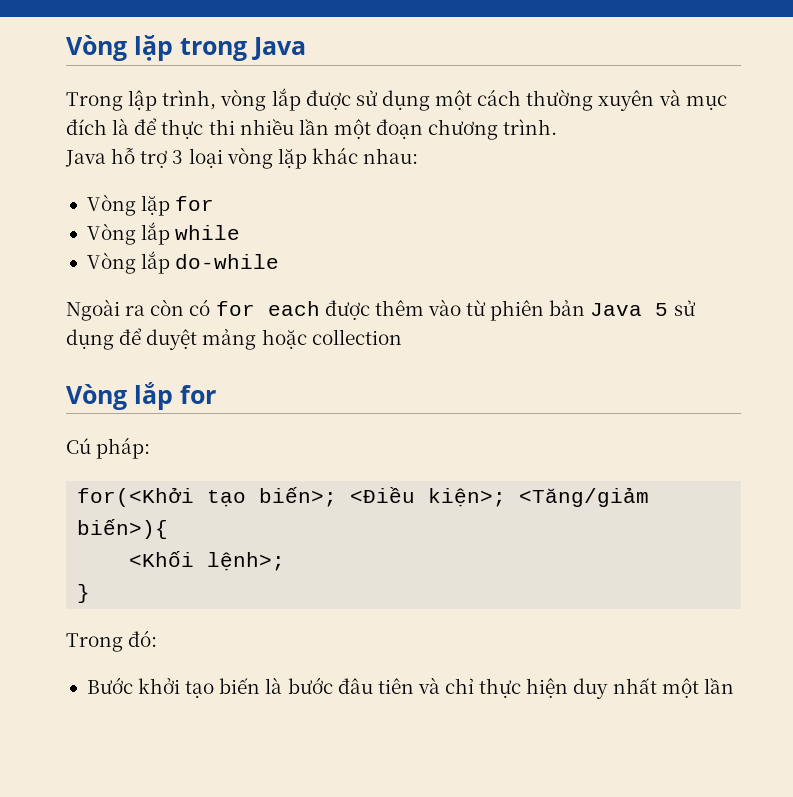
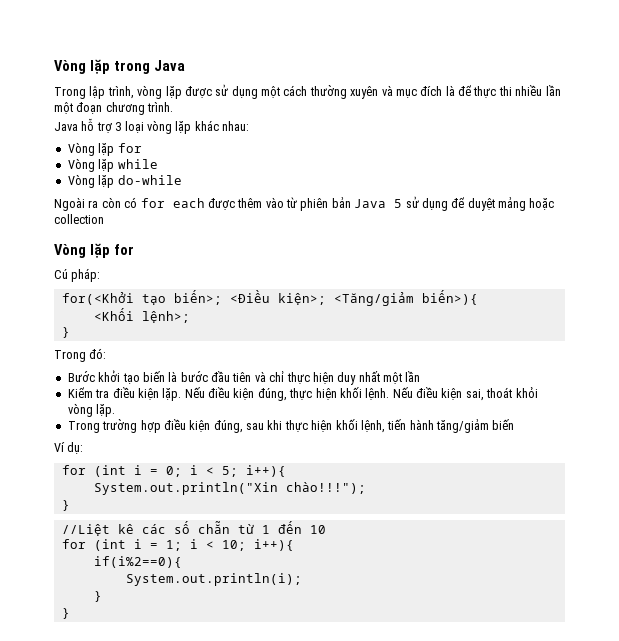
- Trong lập trình, vòng lắp được sử dụng một cách thường xuyên và mục đích là để thực thi nhiều lần một đoạn chương trình.
+ Trong lập trình, vòng lặp được sử dụng một cách thường xuyên và mục đích là để thực thi nhiều lần một đoạn chương trình.
- Vòng lắp while
+ Vòng lặp while
- Vòng lắp do-while
+ Vòng lặp do-while
  Ngoài ra còn có for each được thêm vào từ phiên bản Java 5 sử dụng để duyệt mảng hoặc collection
- Vòng lắp for
+ Vòng lặp for
- Bước khởi tạo biến là bước đâu tiên và chỉ thực hiện duy nhất một lần
+ Bước khởi tạo biến là bước đầu tiên và chỉ thực hiện duy nhất một lần
+ Kiểm tra điều kiện lặp. Nếu điều kiện đúng, thực hiện khối lệnh. Nếu điều kiện sai, thoát khỏi vòng lặp.
+ Trong trường hợp điều kiện đúng, sau khi thực hiện khối lệnh, tiến hành tăng/giảm biến
+ Ví dụ:
+ for (int i = 0; i < 5; i++){
+ System.out.println("Xin chào!!!");
+ }
+ //Liệt kê các số chẵn từ 1 đến 10
+ for (int i = 1; i < 10; i++){
+ if(i%2==0){
+ System.out.println(i);
+ }
+ }

